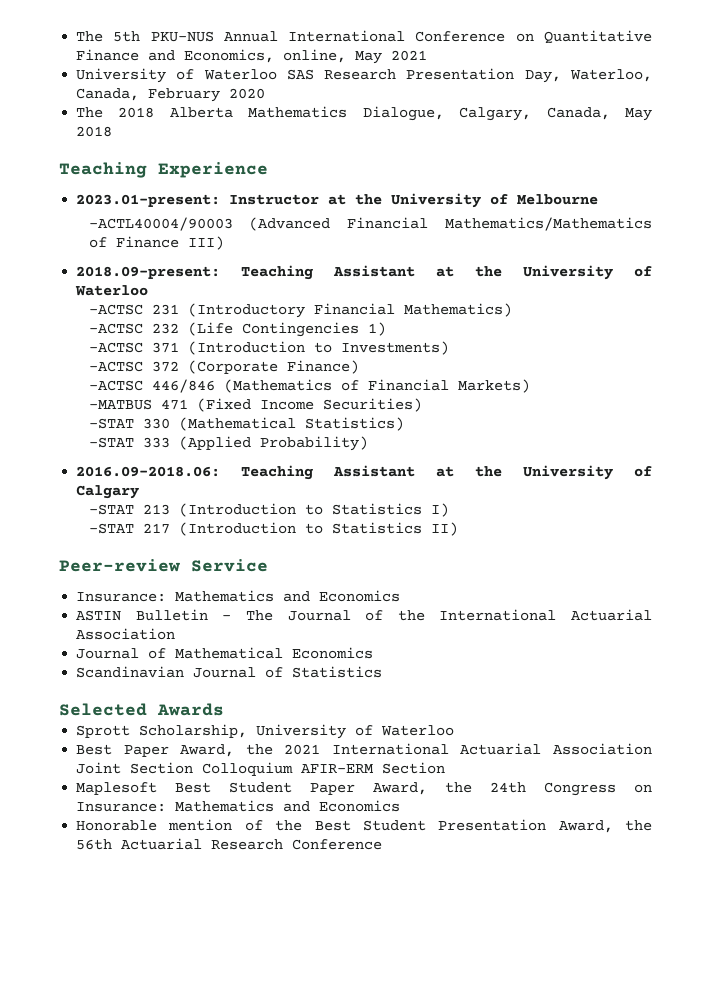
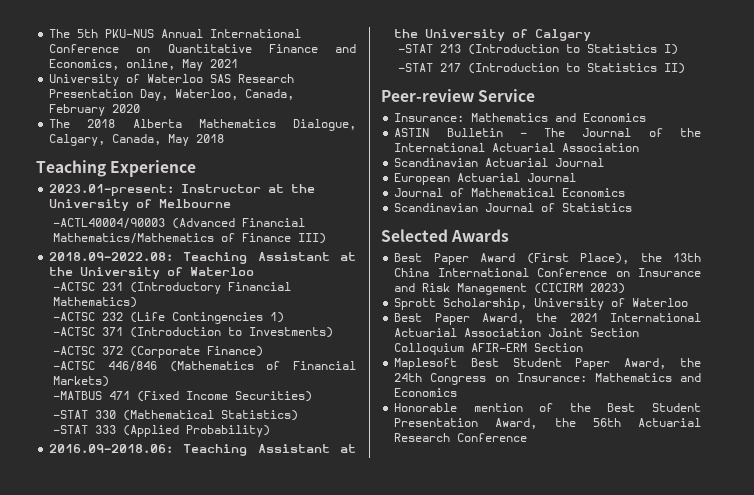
- 2018.09-present: Teaching Assistant at the University of Waterloo
+ 2018.09-2022.08: Teaching Assistant at the University of Waterloo
+ Scandinavian Actuarial Journal
+ European Actuarial Journal
+ Best Paper Award (First Place), the 13th China International Conference on Insurance and Risk Management (CICIRM 2023)

